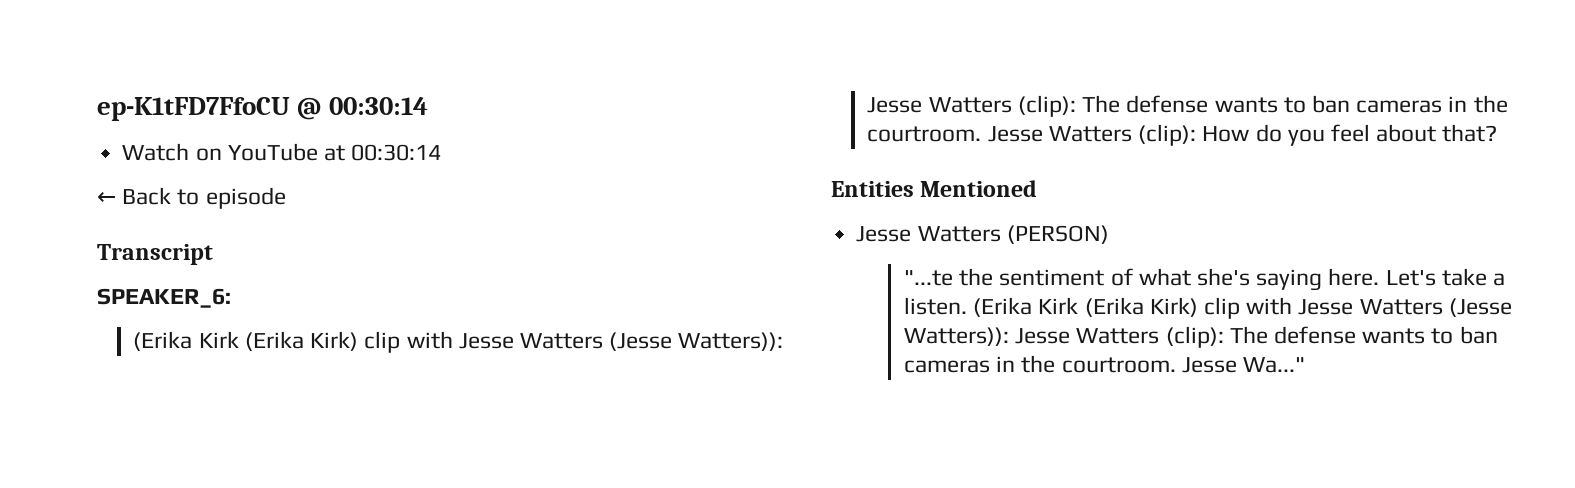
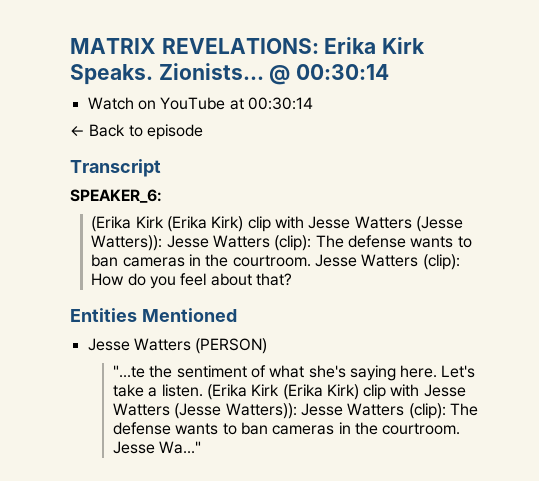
- ep-K1tFD7FfoCU @ 00:30:14
+ MATRIX REVELATIONS: Erika Kirk Speaks. Zionists... @ 00:30:14

